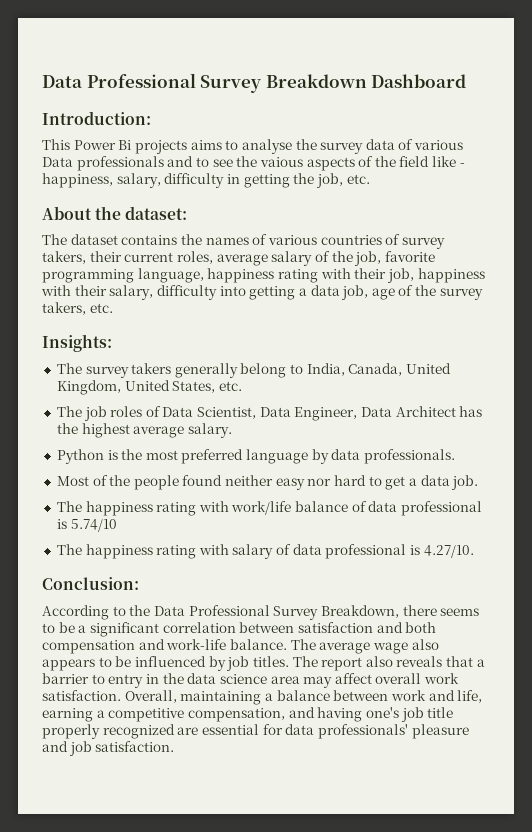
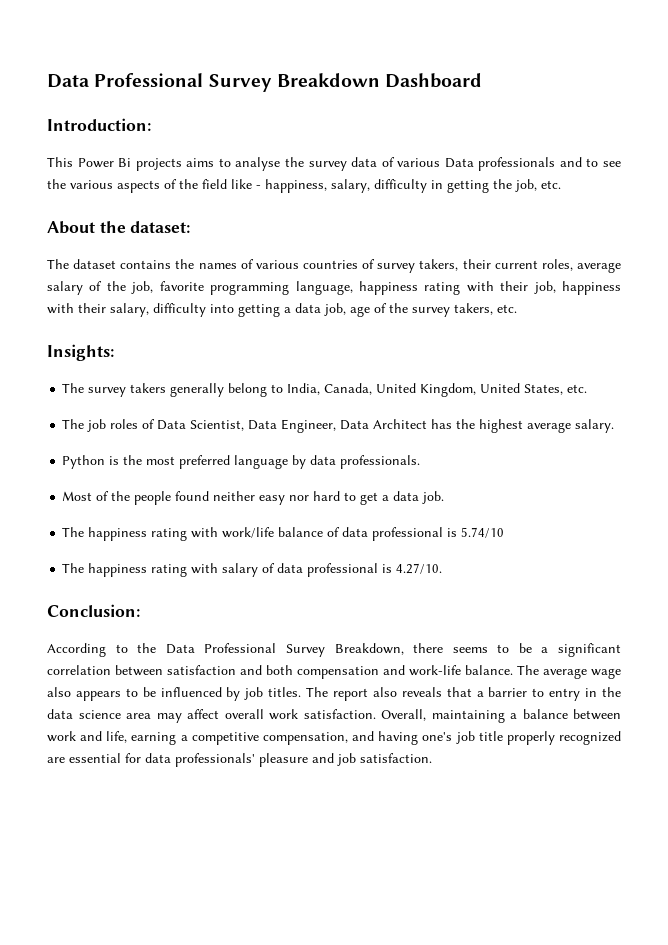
- This Power Bi projects aims to analyse the survey data of various Data professionals and to see the vaious aspects of the field like - happiness, salary, difficulty in getting the job, etc.
+ This Power Bi projects aims to analyse the survey data of various Data professionals and to see the various aspects of the field like - happiness, salary, difficulty in getting the job, etc.

